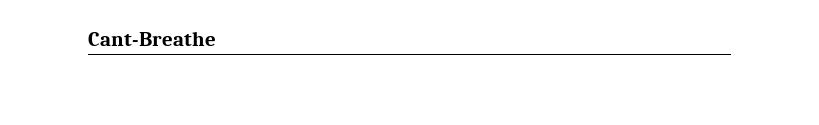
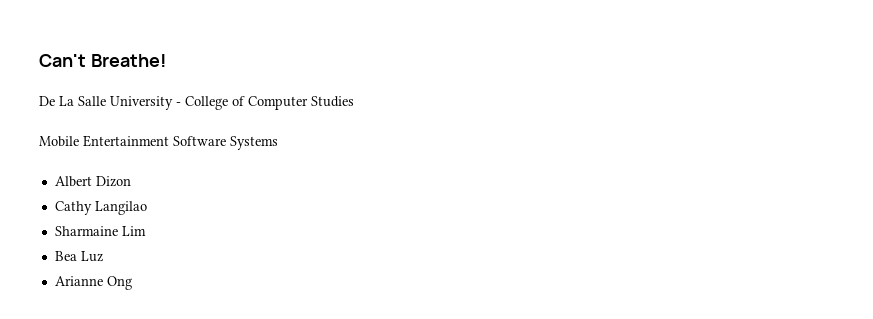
- Cant-Breathe
+ Can't Breathe!
+ De La Salle University - College of Computer Studies
+ Mobile Entertainment Software Systems
+ Albert Dizon
+ Cathy Langilao
+ Sharmaine Lim
+ Bea Luz
+ Arianne Ong

